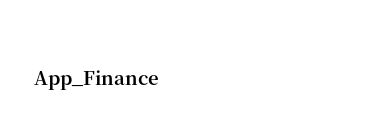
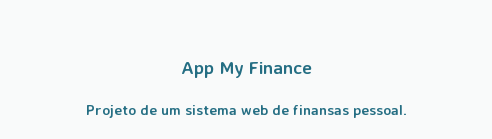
- App_Finance
+ App My Finance
+ Projeto de um sistema web de finansas pessoal.

